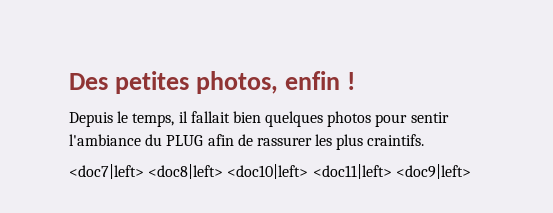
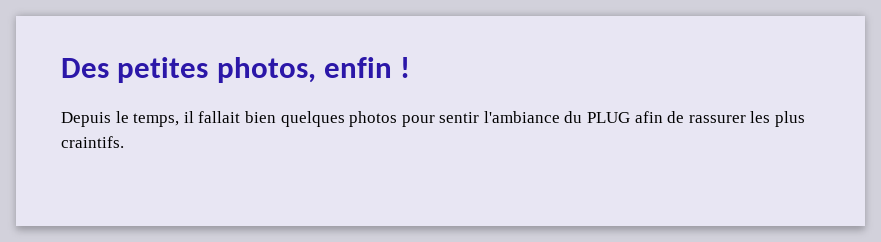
- <doc7|left> <doc8|left> <doc10|left> <doc11|left> <doc9|left>

